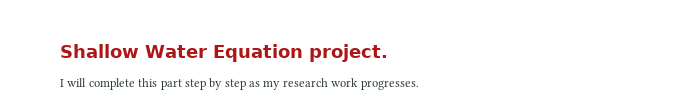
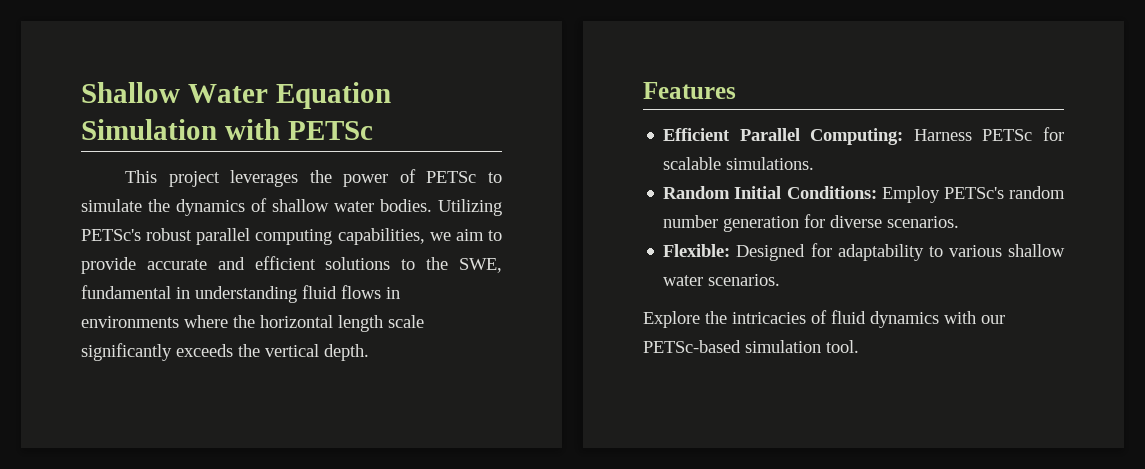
- Shallow Water Equation project.
- I will complete this part step by step as my research work progresses.
+ Shallow Water Equation Simulation with PETSc
+ This project leverages the power of PETSc to simulate the dynamics of shallow water bodies. Utilizing PETSc's robust parallel computing capabilities, we aim to provide accurate and efficient solutions to the SWE, fundamental in understanding fluid flows in environments where the horizontal length scale significantly exceeds the vertical depth.
+ Features
+ Efficient Parallel Computing: Harness PETSc for scalable simulations.
+ Random Initial Conditions: Employ PETSc's random number generation for diverse scenarios.
+ Flexible: Designed for adaptability to various shallow water scenarios.
+ Explore the intricacies of fluid dynamics with our PETSc-based simulation tool.

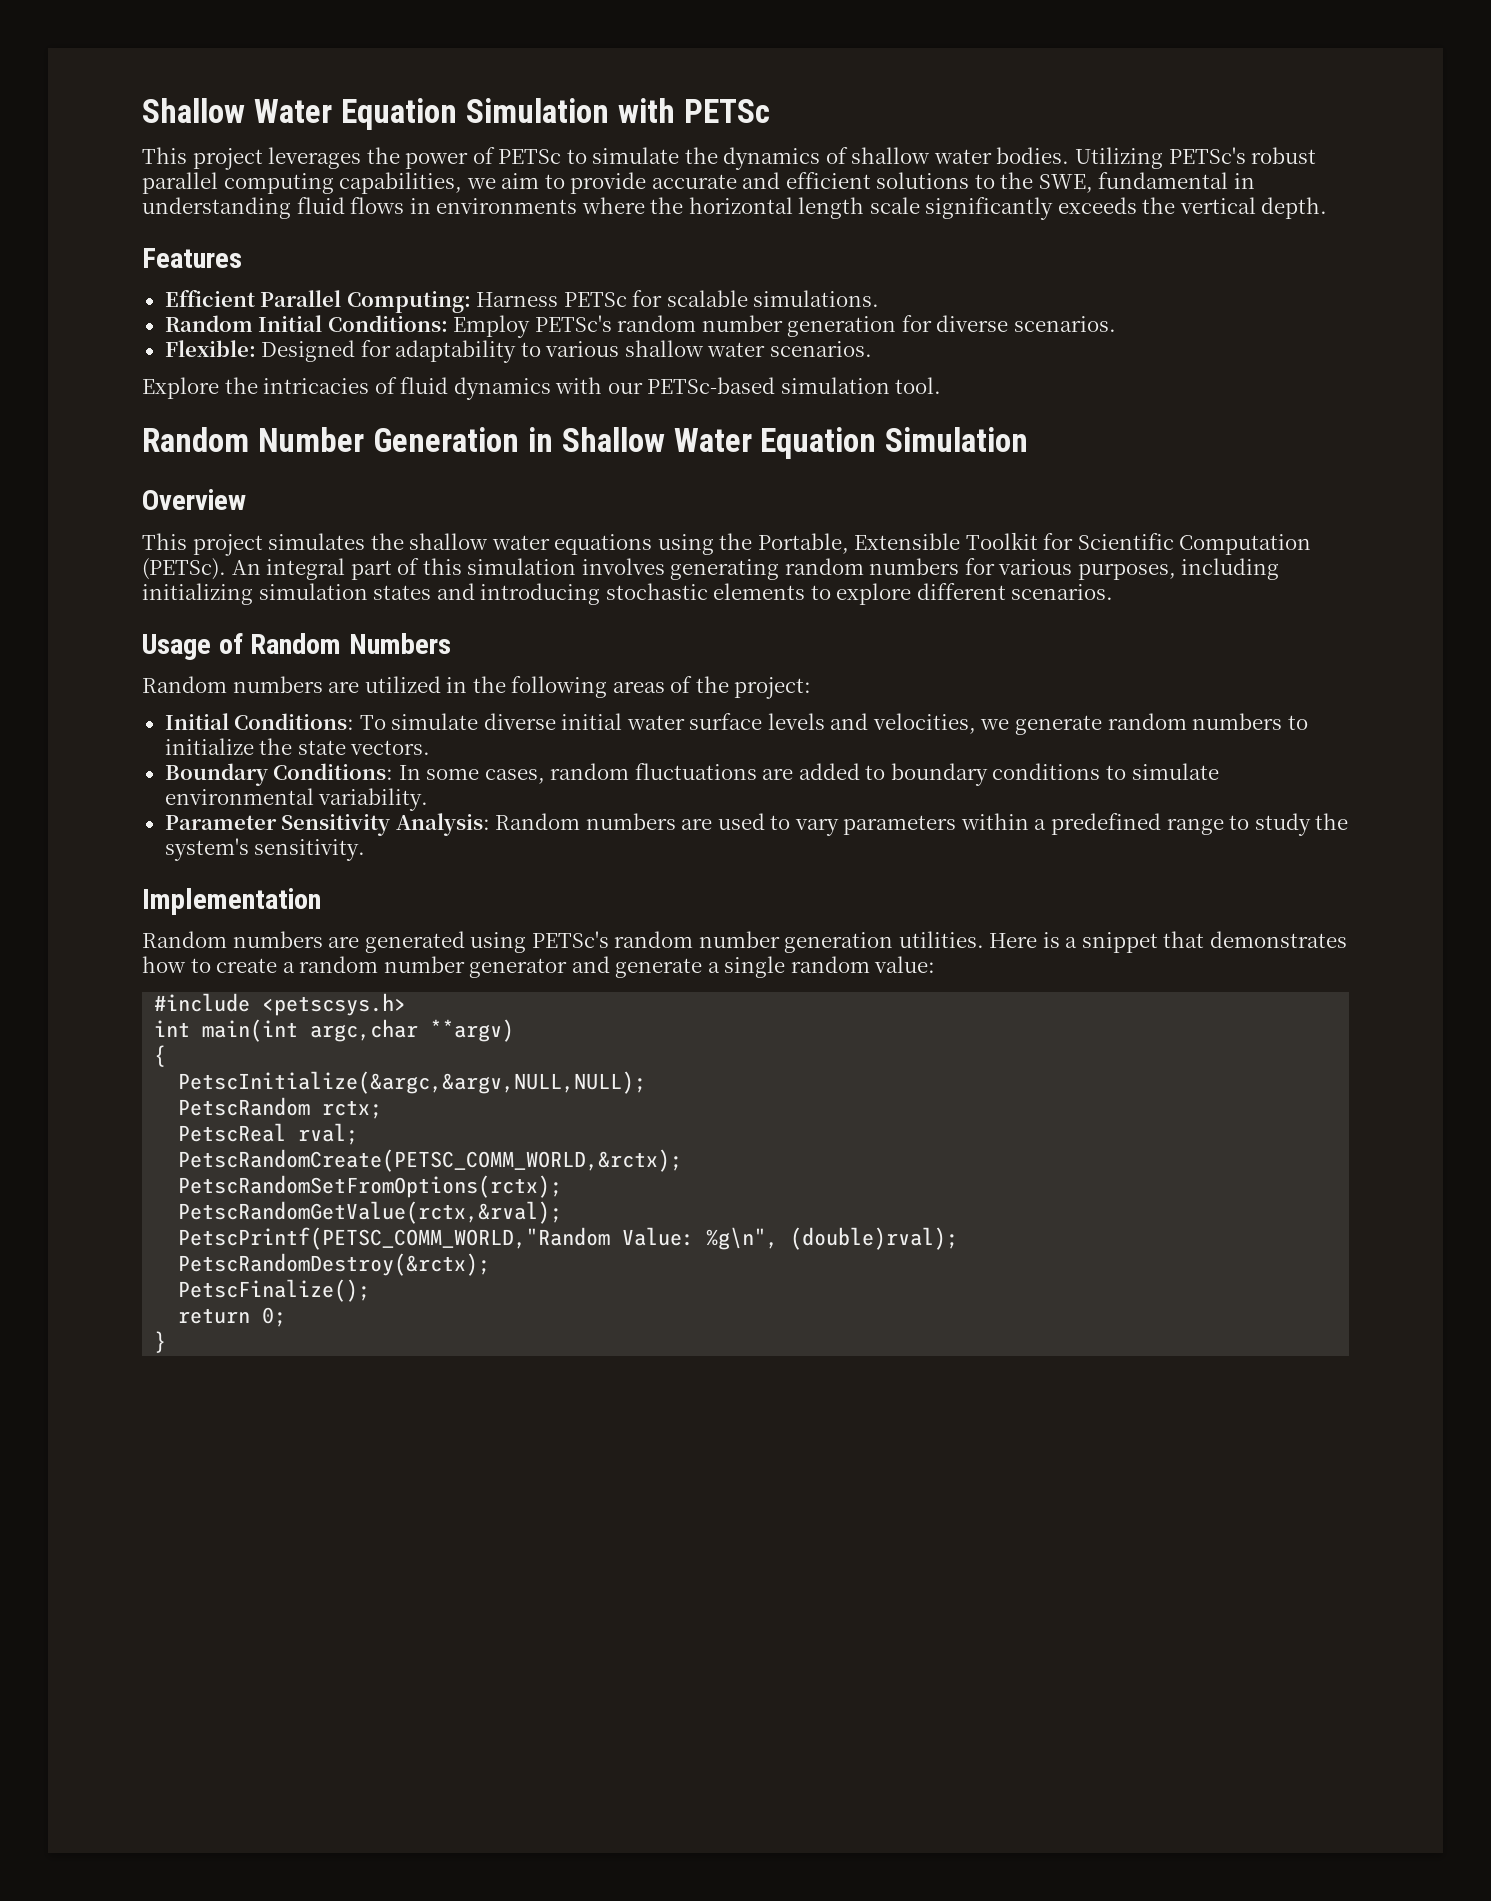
+ Random Number Generation in Shallow Water Equation Simulation
+ Overview
+ This project simulates the shallow water equations using the Portable, Extensible Toolkit for Scientific Computation (PETSc). An integral part of this simulation involves generating random numbers for various purposes, including initializing simulation states and introducing stochastic elements to explore different scenarios.
+ Usage of Random Numbers
+ Random numbers are utilized in the following areas of the project:
+ Initial Conditions: To simulate diverse initial water surface levels and velocities, we generate random numbers to initialize the state vectors.
+ Boundary Conditions: In some cases, random fluctuations are added to boundary conditions to simulate environmental variability.
+ Parameter Sensitivity Analysis: Random numbers are used to vary parameters within a predefined range to study the system's sensitivity.
+ Implementation
+ Random numbers are generated using PETSc's random number generation utilities. Here is a snippet that demonstrates how to create a random number generator and generate a single random value:
+ #include <petscsys.h>
+ int main(int argc,char **argv)
+ {
+ PetscInitialize(&argc,&argv,NULL,NULL);
+ PetscRandom rctx;
+ PetscReal rval;
+ PetscRandomCreate(PETSC_COMM_WORLD,&rctx);
+ PetscRandomSetFromOptions(rctx);
+ PetscRandomGetValue(rctx,&rval);
+ PetscPrintf(PETSC_COMM_WORLD,"Random Value: %g\n", (double)rval);
+ PetscRandomDestroy(&rctx);
+ PetscFinalize();
+ return 0;
+ }

